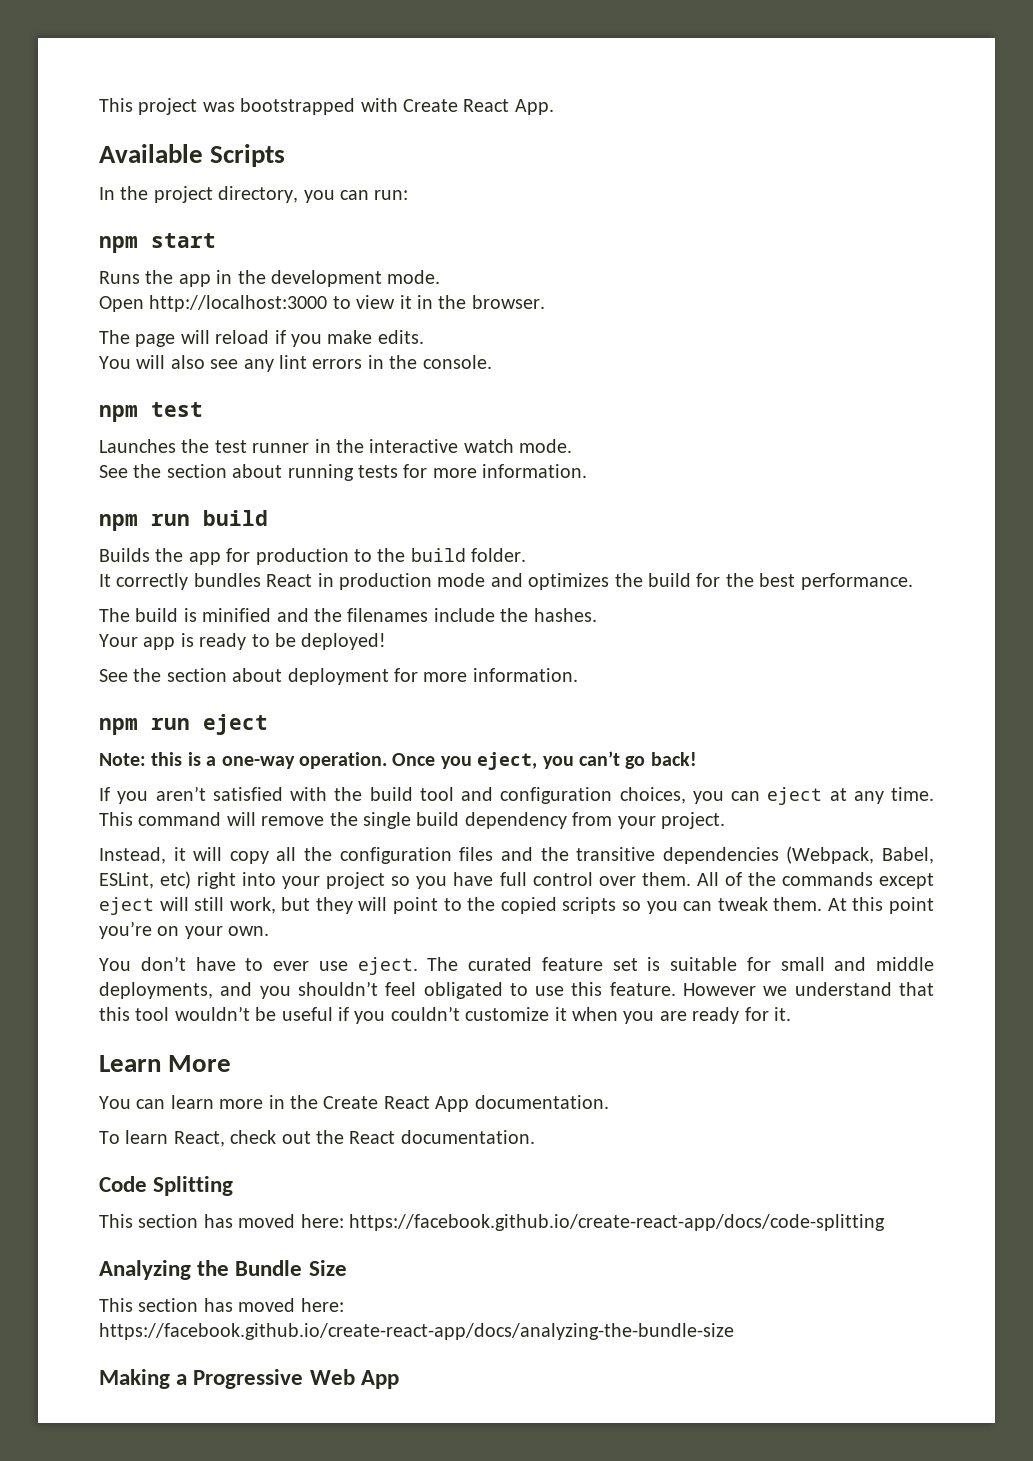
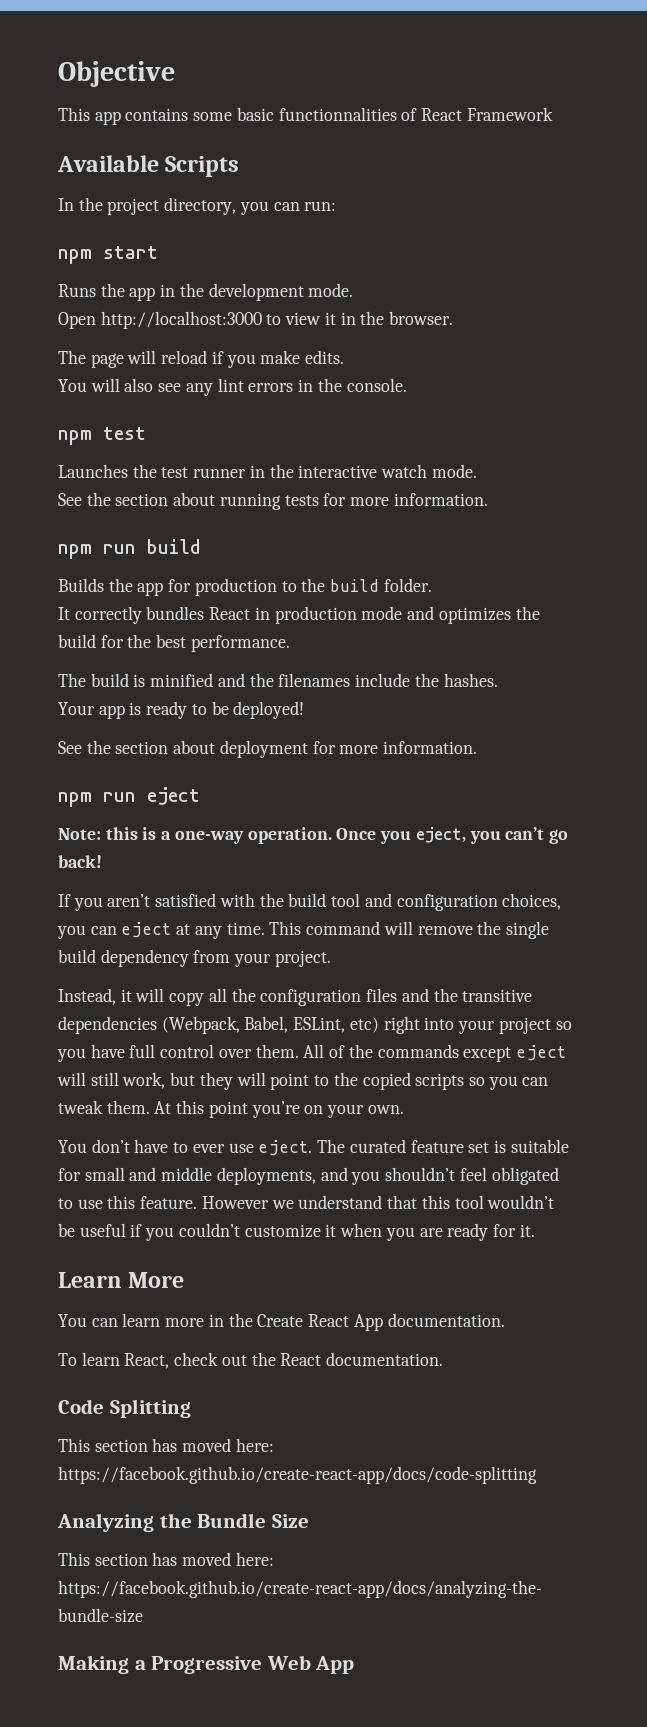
- This project was bootstrapped with Create React App.
+ Objective
+ This app contains some basic functionnalities of React Framework

